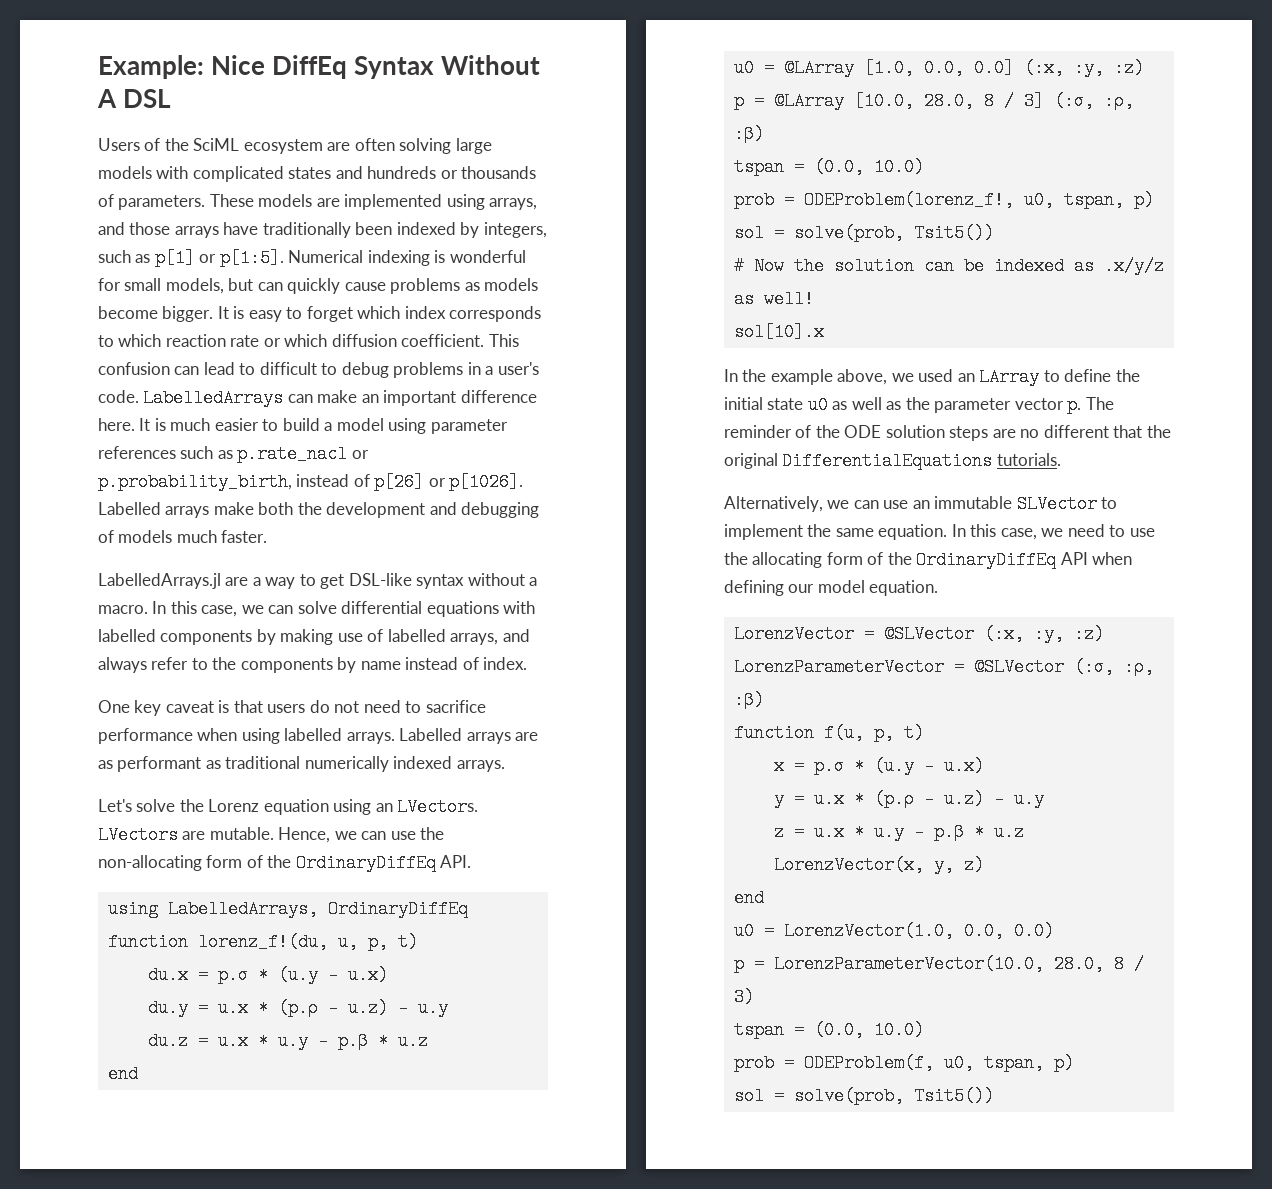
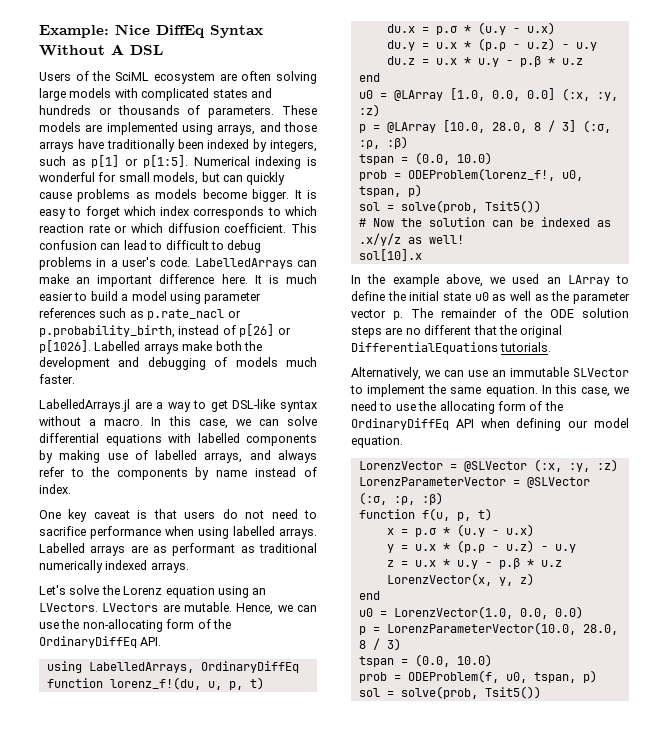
- In the example above, we used an LArray to define the initial state u0 as well as the parameter vector p. The reminder of the ODE solution steps are no different that the original DifferentialEquations tutorials.
+ In the example above, we used an LArray to define the initial state u0 as well as the parameter vector p. The remainder of the ODE solution steps are no different that the original DifferentialEquations tutorials.

